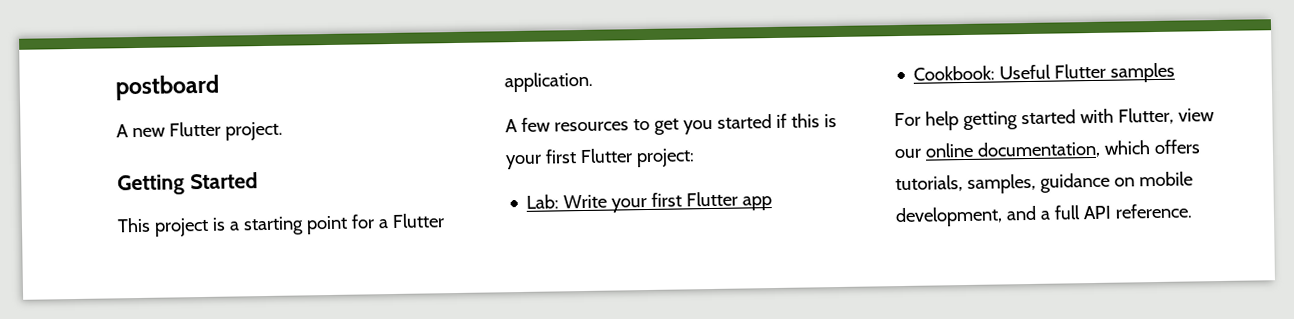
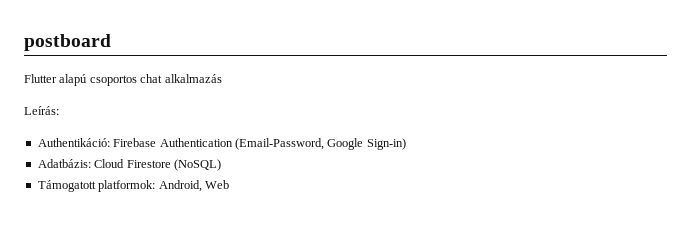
- A new Flutter project.
- Getting Started
- This project is a starting point for a Flutter application.
- A few resources to get you started if this is your first Flutter project:
- Lab: Write your first Flutter app
- Cookbook: Useful Flutter samples
- For help getting started with Flutter, view our online documentation, which offers tutorials, samples, guidance on mobile development, and a full API reference.
+ Flutter alapú csoportos chat alkalmazás
+ Leírás:
+ Authentikáció: Firebase Authentication (Email-Password, Google Sign-in)
+ Adatbázis: Cloud Firestore (NoSQL)
+ Támogatott platformok: Android, Web

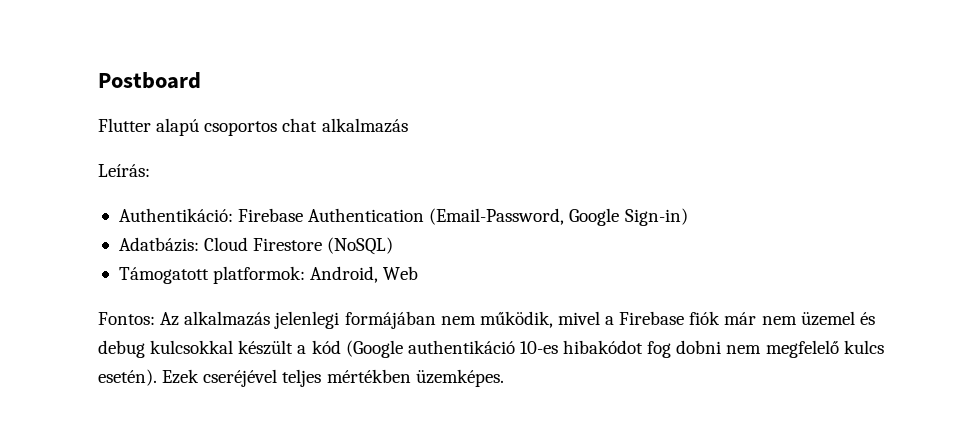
- postboard
+ Postboard
+ Fontos: Az alkalmazás jelenlegi formájában nem működik, mivel a Firebase fiók már nem üzemel és debug kulcsokkal készült a kód (Google authentikáció 10-es hibakódot fog dobni nem megfelelő kulcs esetén). Ezek cseréjével teljes mértékben üzemképes.

